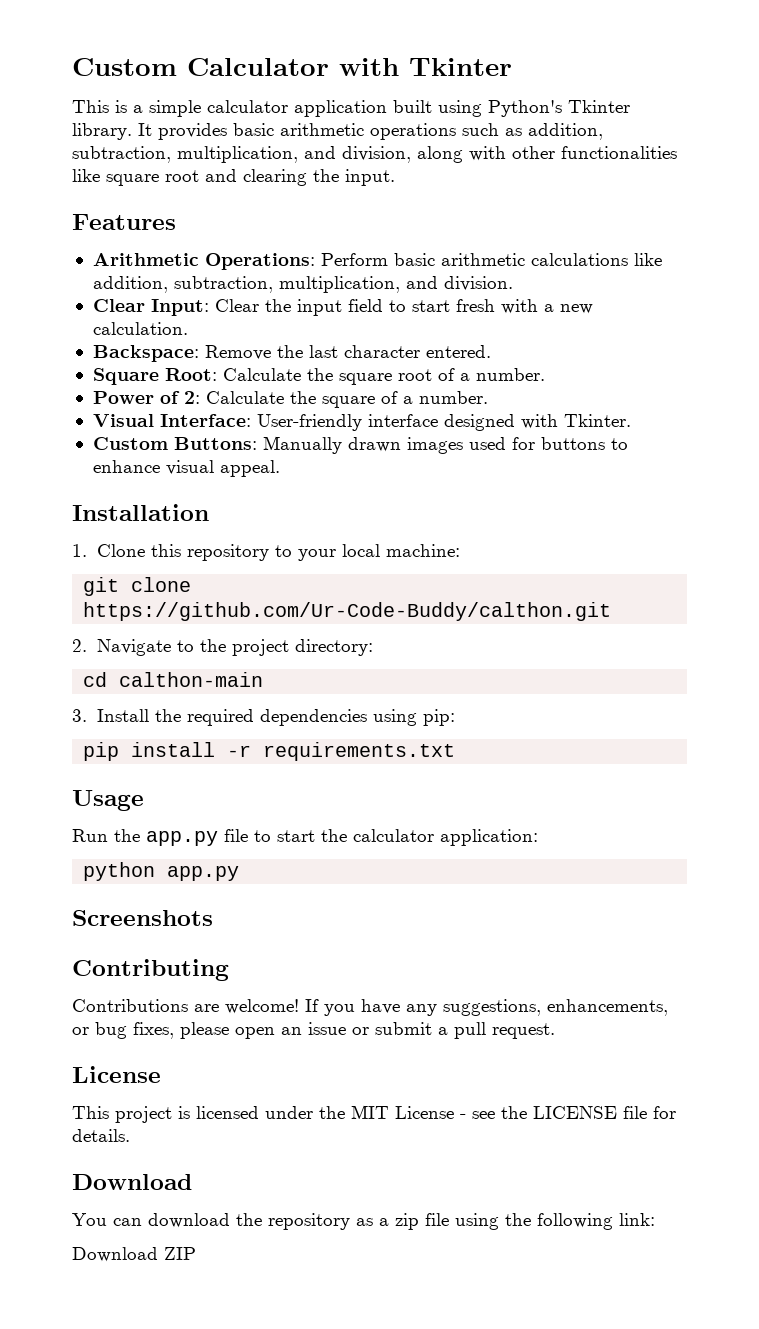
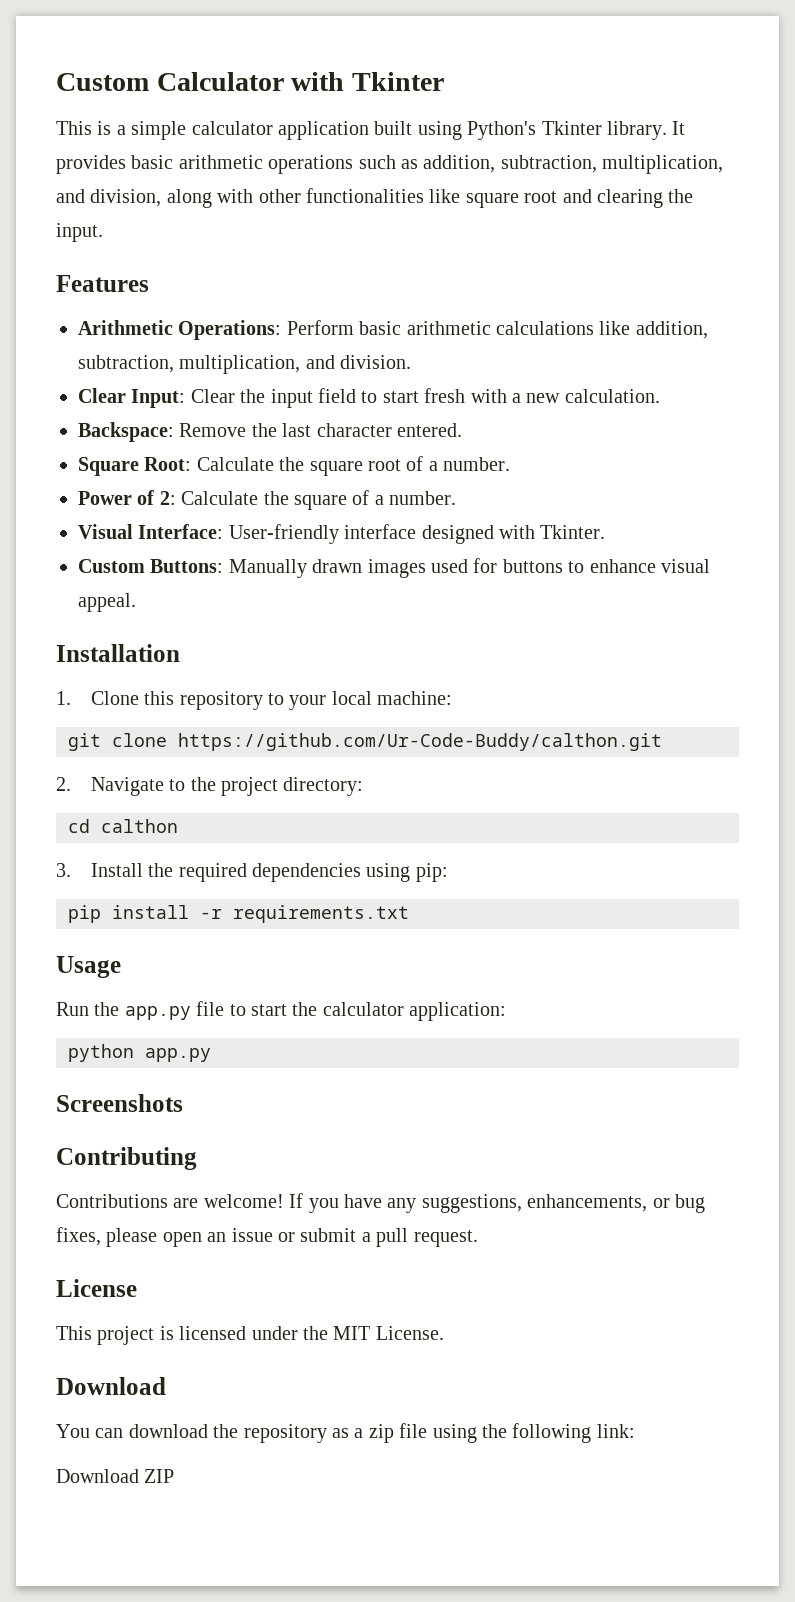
- cd calthon-main
+ cd calthon
- This project is licensed under the MIT License - see the LICENSE file for details.
+ This project is licensed under the MIT License.

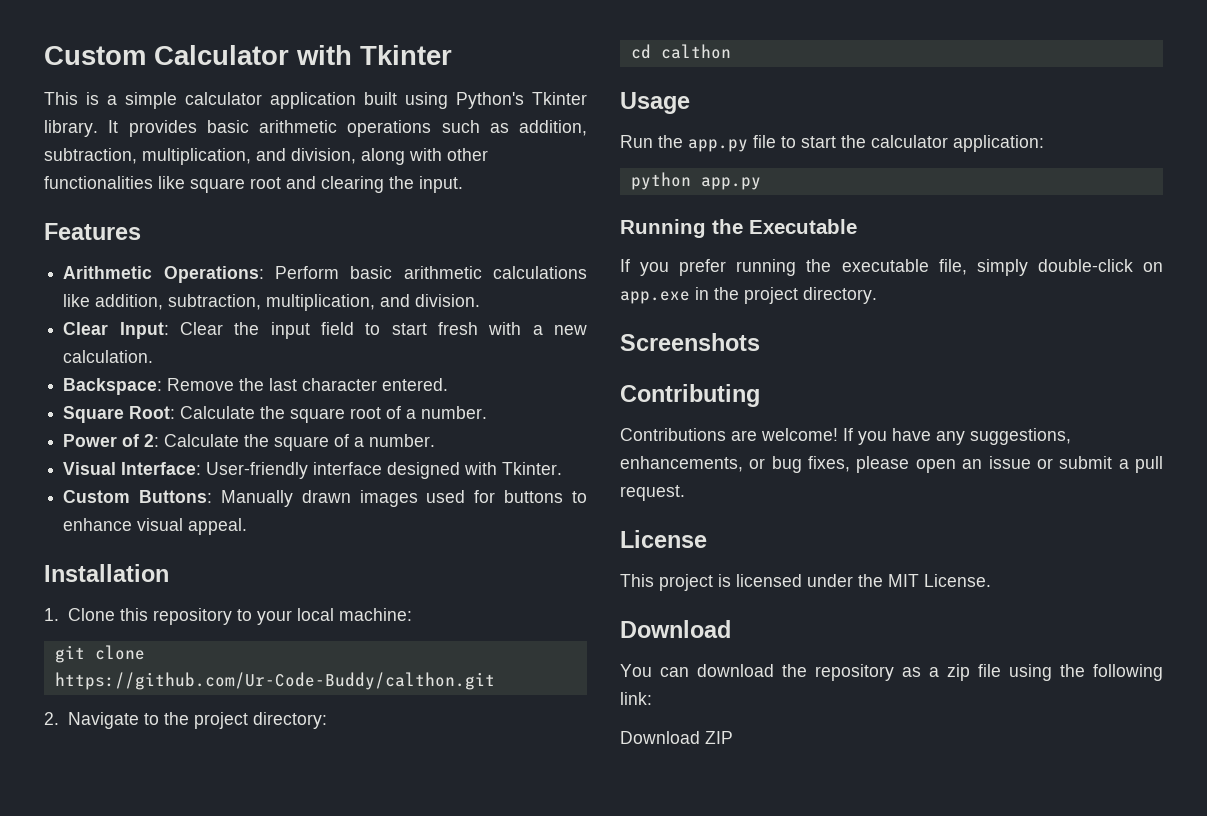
- 3. Install the required dependencies using pip:
- pip install -r requirements.txt
+ Running the Executable
+ If you prefer running the executable file, simply double-click on app.exe in the project directory.

